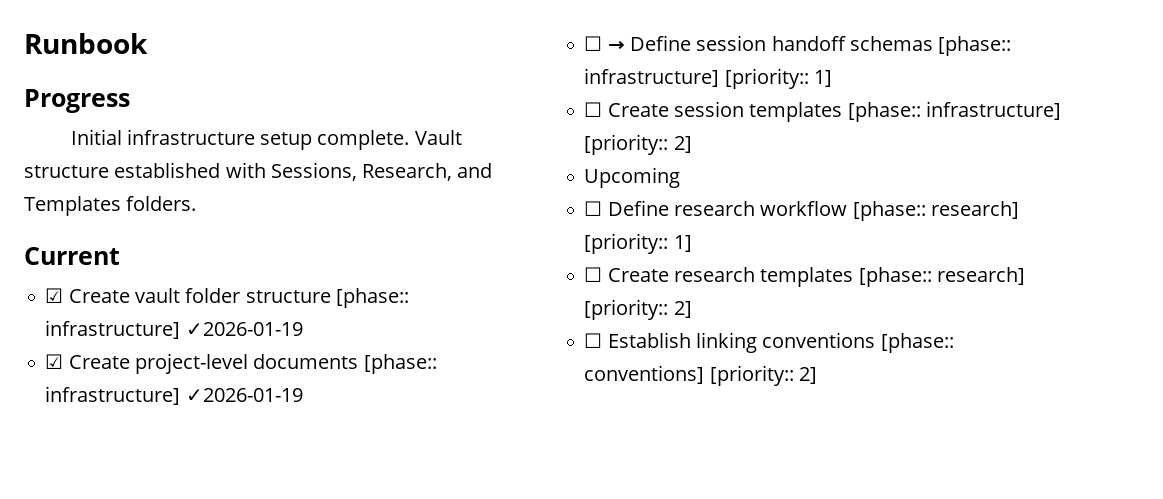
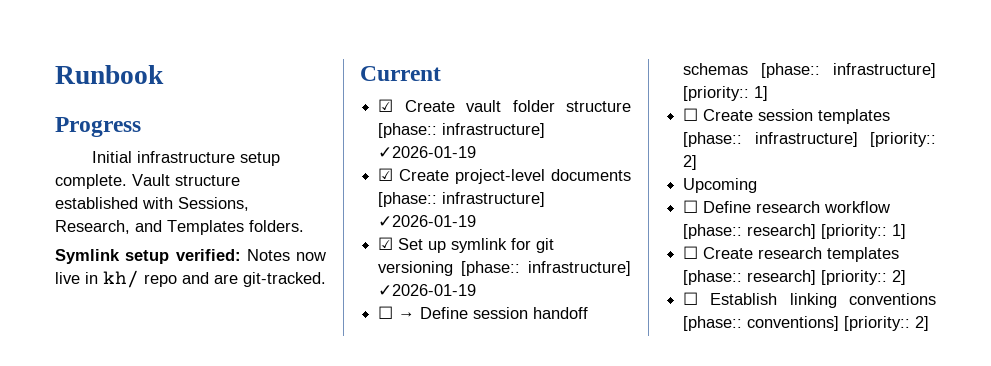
+ Symlink setup verified: Notes now live in kh/ repo and are git-tracked.
+ ☑ Set up symlink for git versioning [phase:: infrastructure] ✓2026-01-19

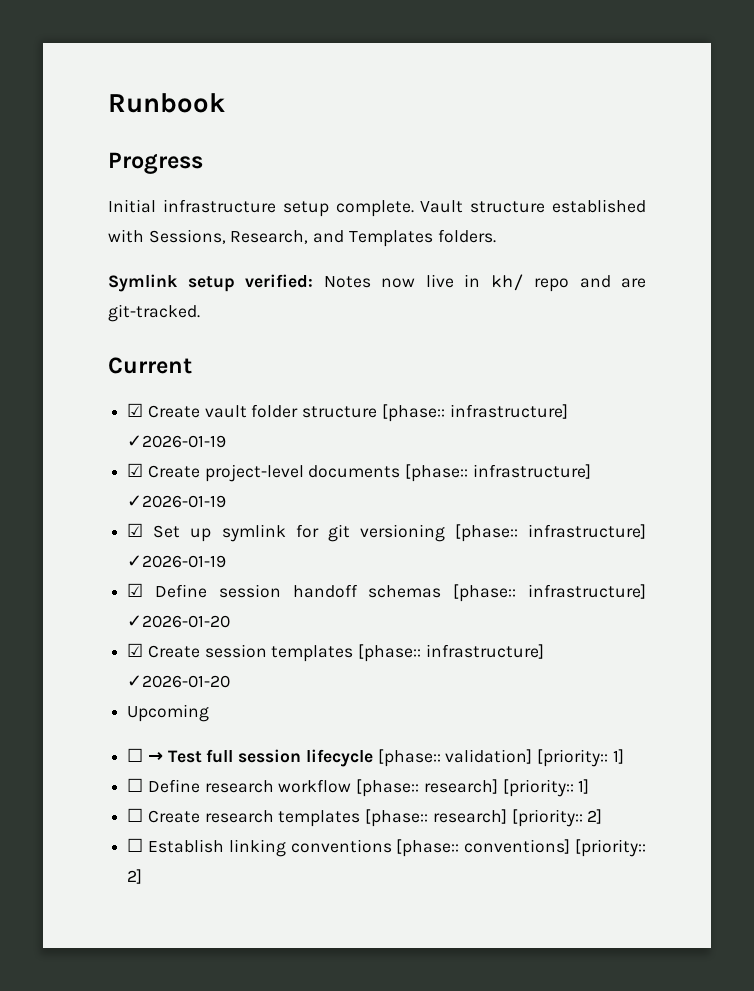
- ☐ → Define session handoff schemas [phase:: infrastructure] [priority:: 1]
- ☐ Create session templates [phase:: infrastructure] [priority:: 2]
+ ☑ Define session handoff schemas [phase:: infrastructure] ✓2026-01-20
+ ☑ Create session templates [phase:: infrastructure] ✓2026-01-20
+ ☐ → Test full session lifecycle [phase:: validation] [priority:: 1]

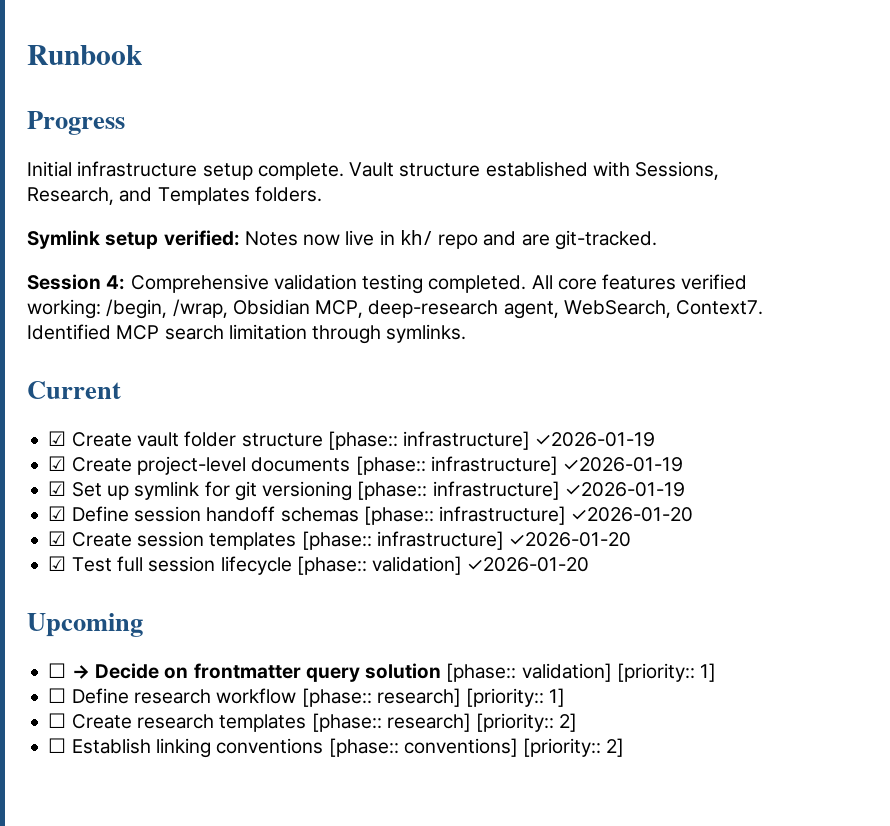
+ Session 4: Comprehensive validation testing completed. All core features verified working: /begin, /wrap, Obsidian MCP, deep-research agent, WebSearch, Context7. Identified MCP search limitation through symlinks.
+ ☑ Test full session lifecycle [phase:: validation] ✓2026-01-20
  Upcoming
- ☐ → Test full session lifecycle [phase:: validation] [priority:: 1]
+ ☐ → Decide on frontmatter query solution [phase:: validation] [priority:: 1]

